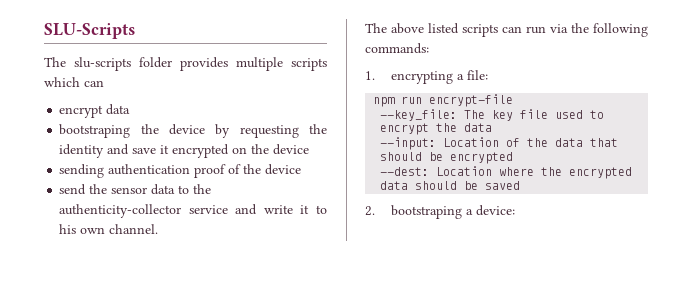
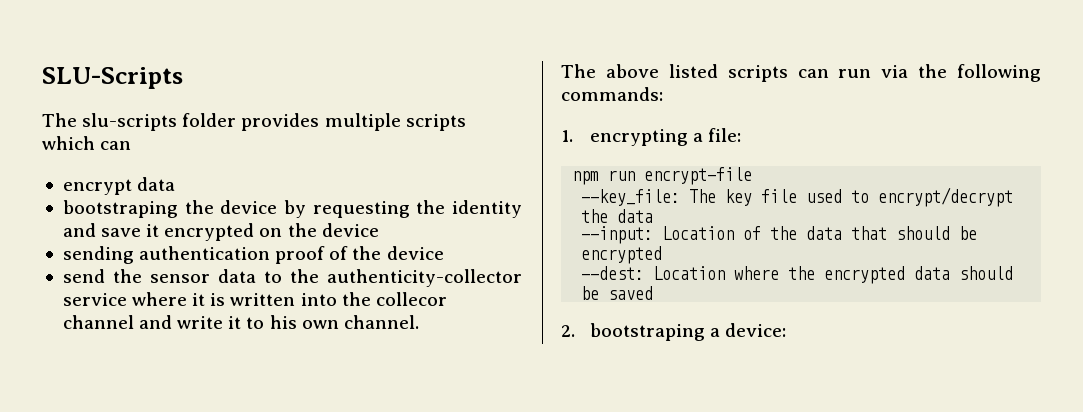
- send the sensor data to the authenticity-collector service and write it to his own channel.
+ send the sensor data to the authenticity-collector service where it is written into the collecor channel and write it to his own channel.
- --key_file: The key file used to encrypt the data
+ --key_file: The key file used to encrypt/decrypt the data

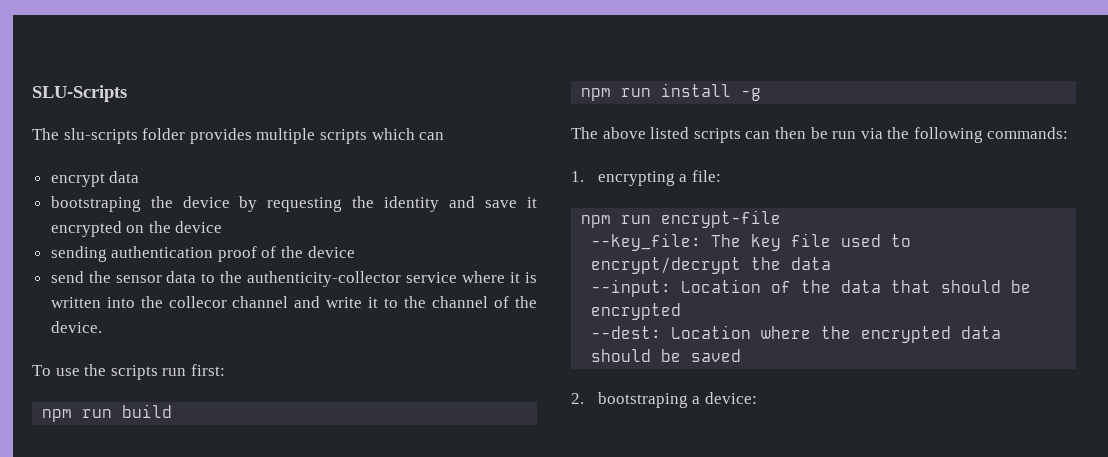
- send the sensor data to the authenticity-collector service where it is written into the collecor channel and write it to his own channel.
+ send the sensor data to the authenticity-collector service where it is written into the collecor channel and write it to the channel of the device.
+ To use the scripts run first:
+ npm run build
+ npm run install -g
- The above listed scripts can run via the following commands:
+ The above listed scripts can then be run via the following commands:

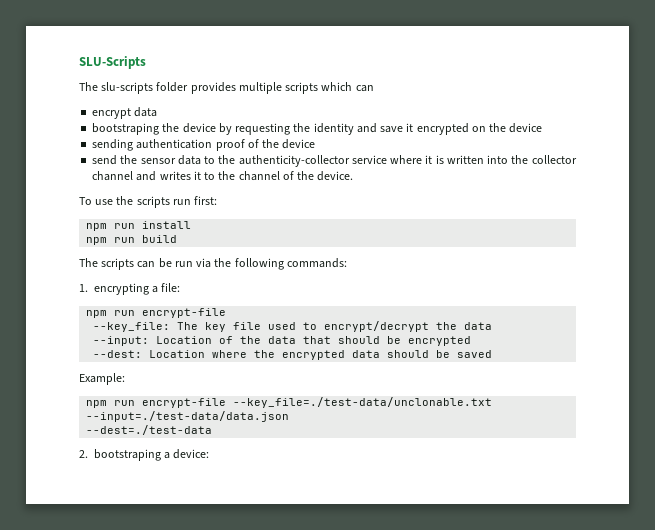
- send the sensor data to the authenticity-collector service where it is written into the collecor channel and write it to the channel of the device.
+ send the sensor data to the authenticity-collector service where it is written into the collector channel and writes it to the channel of the device.
+ npm run install
  npm run build
- npm run install -g
- The above listed scripts can then be run via the following commands:
+ The scripts can be run via the following commands:
+ Example:
+ npm run encrypt-file --key_file=./test-data/unclonable.txt --input=./test-data/data.json
+ --dest=./test-data

